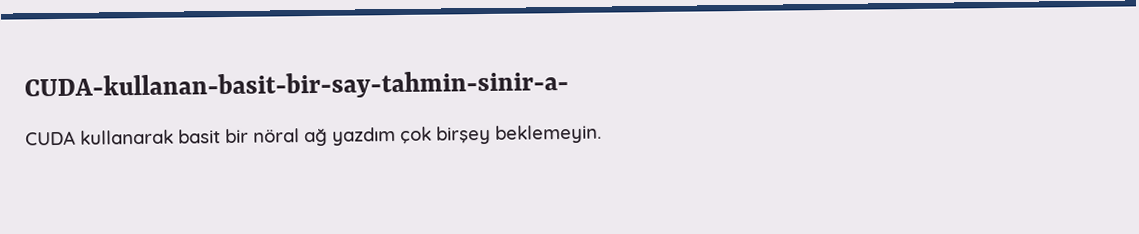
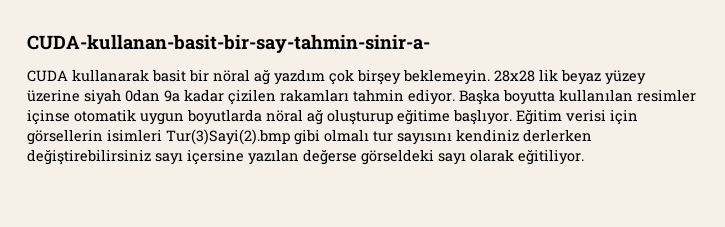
+ 28x28 lik beyaz yüzey üzerine siyah 0dan 9a kadar çizilen rakamları tahmin ediyor. Başka boyutta kullanılan resimler içinse otomatik uygun boyutlarda nöral ağ oluşturup eğitime başlıyor. Eğitim verisi için görsellerin isimleri Tur(3)Sayi(2).bmp gibi olmalı tur sayısını kendiniz derlerken değiştirebilirsiniz sayı içersine yazılan değerse görseldeki sayı olarak eğitiliyor.

